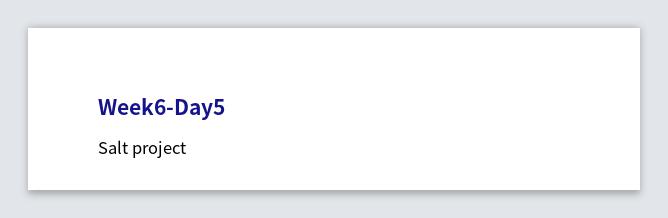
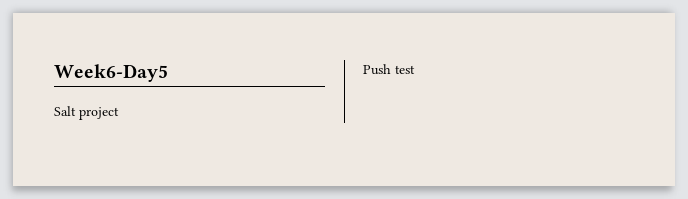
+ Push test

